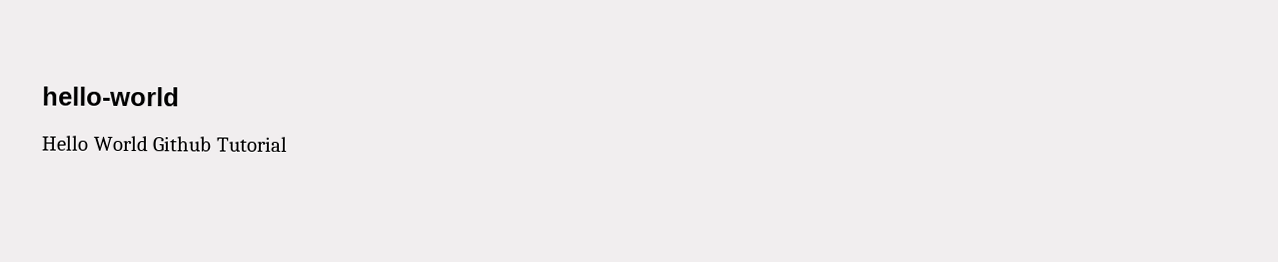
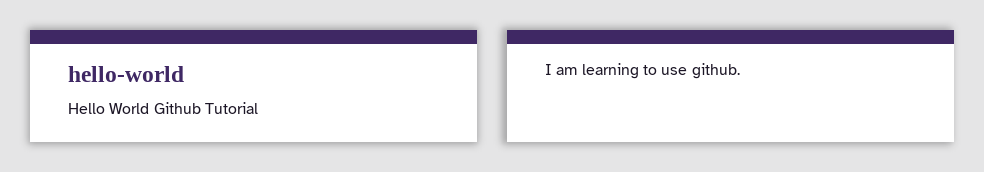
+ I am learning to use github.

